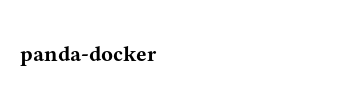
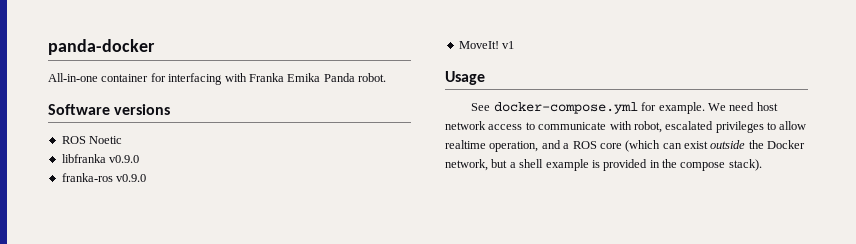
+ All-in-one container for interfacing with Franka Emika Panda robot.
+ Software versions
+ ROS Noetic
+ libfranka v0.9.0
+ franka-ros v0.9.0
+ MoveIt! v1
+ Usage
+ See docker-compose.yml for example. We need host network access to communicate with robot, escalated privileges to allow realtime operation, and a ROS core (which can exist outside the Docker network, but a shell example is provided in the compose stack).

